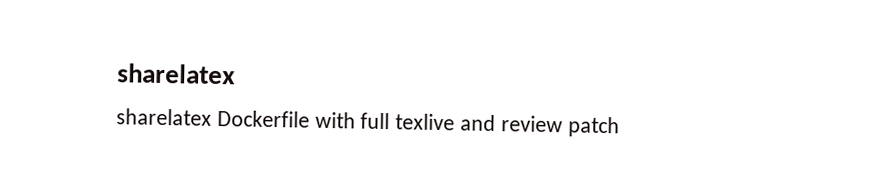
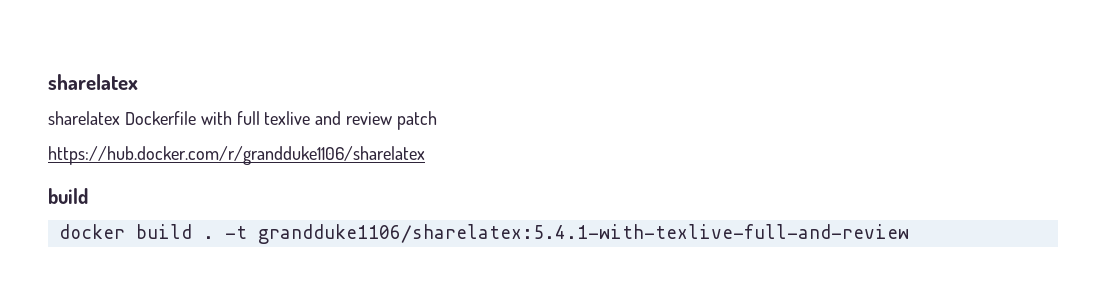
+ https://hub.docker.com/r/grandduke1106/sharelatex
+ build
+ docker build . -t grandduke1106/sharelatex:5.4.1-with-texlive-full-and-review

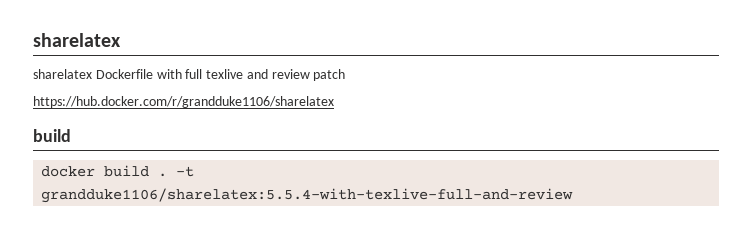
- -t grandduke1106/sharelatex:5.4.1-with-texlive-full-and-review
+ -t grandduke1106/sharelatex:5.5.4-with-texlive-full-and-review

